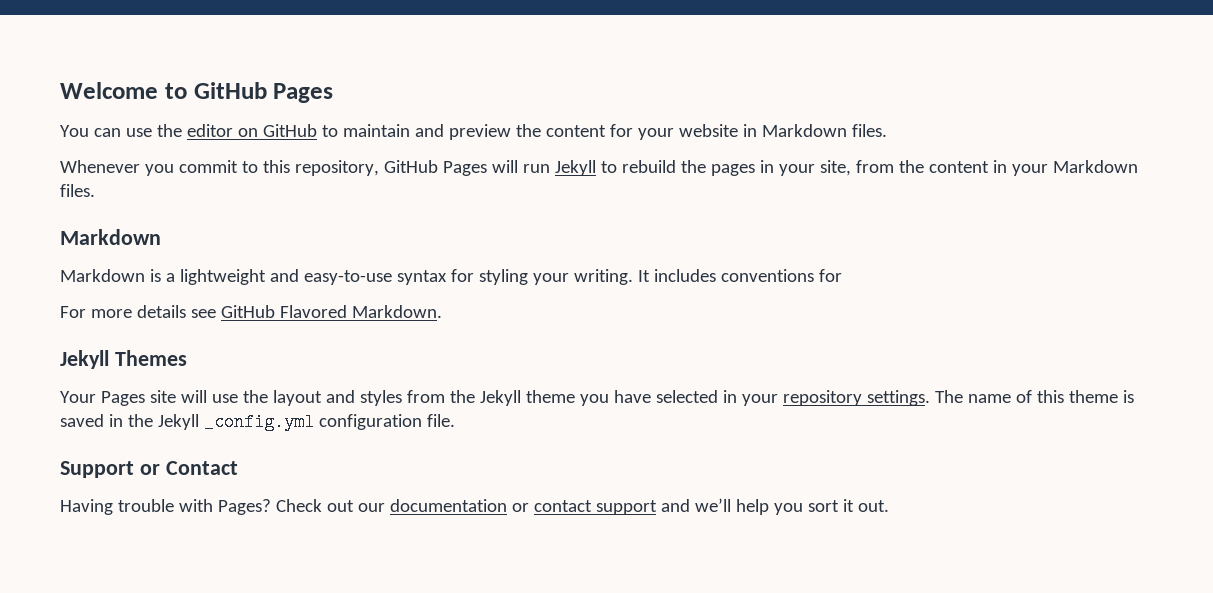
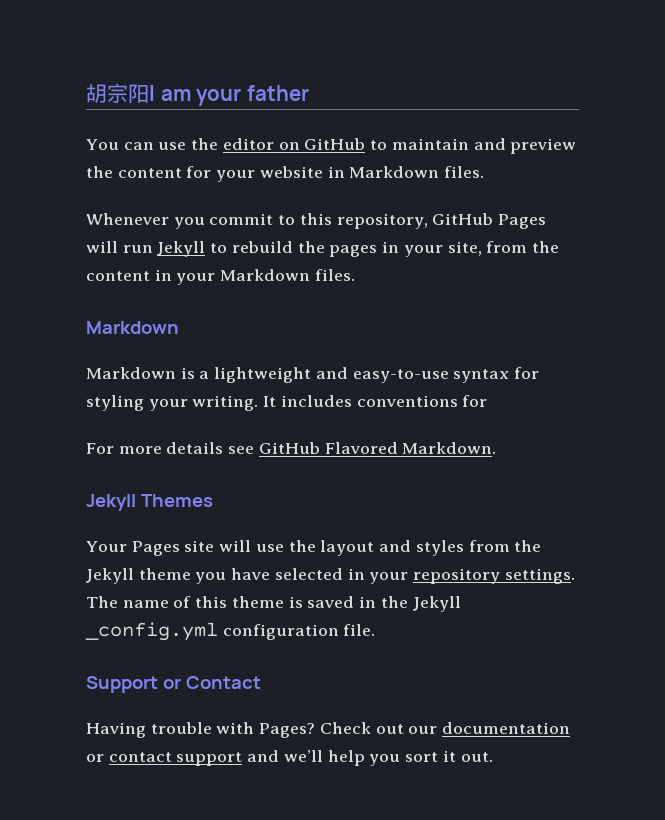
- Welcome to GitHub Pages
+ 胡宗阳I am your father

